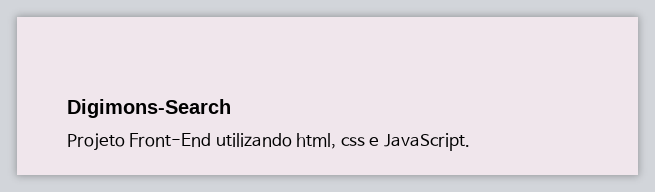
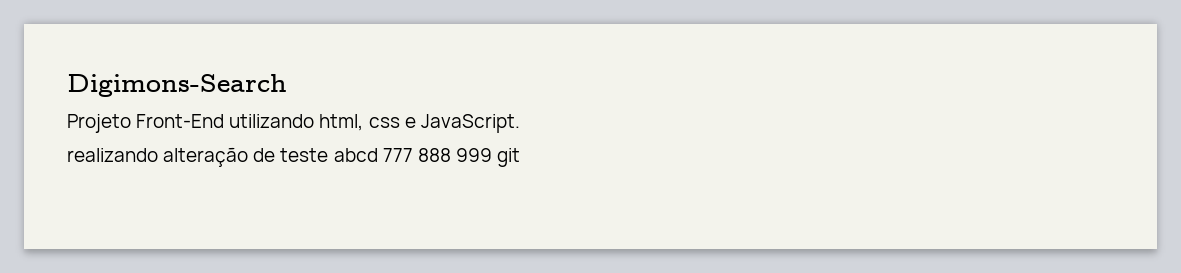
+ realizando alteração de teste abcd 777 888 999 git

